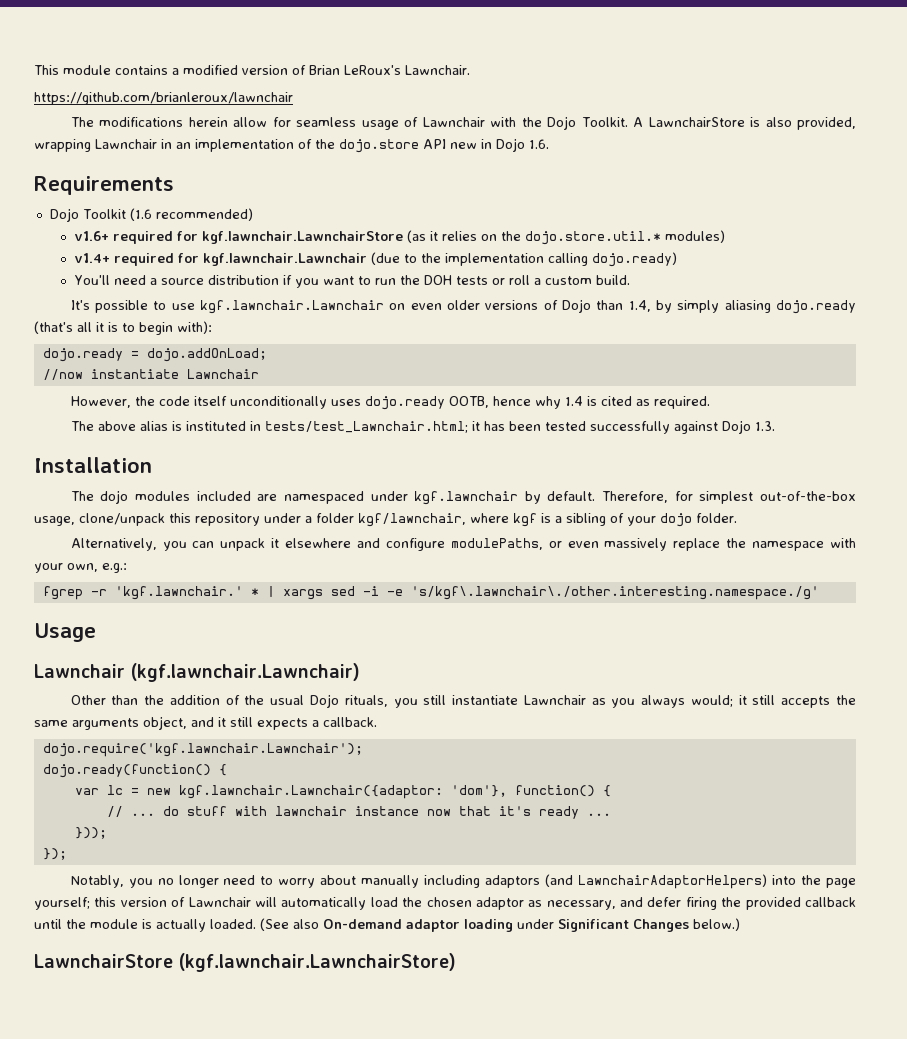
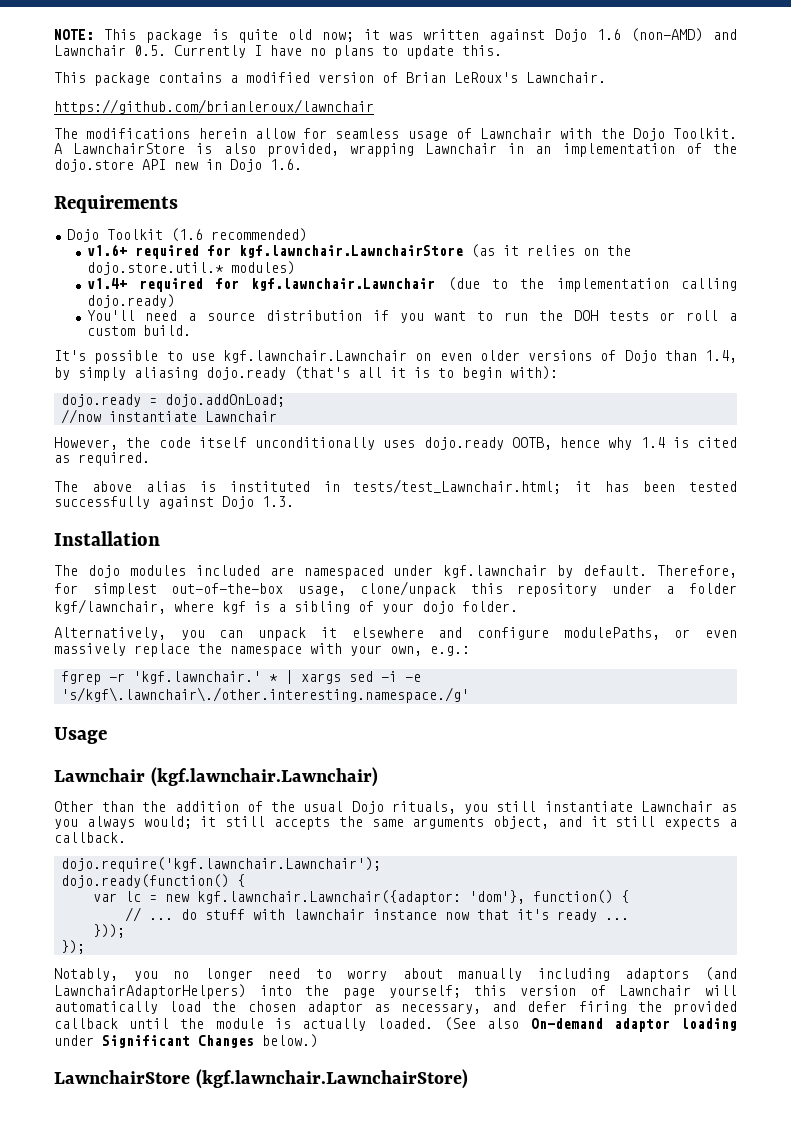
- This module contains a modified version of Brian LeRoux's Lawnchair.
+ NOTE: This package is quite old now; it was written against Dojo 1.6 (non-AMD) and Lawnchair 0.5. Currently I have no plans to update this.
+ This package contains a modified version of Brian LeRoux's Lawnchair.

